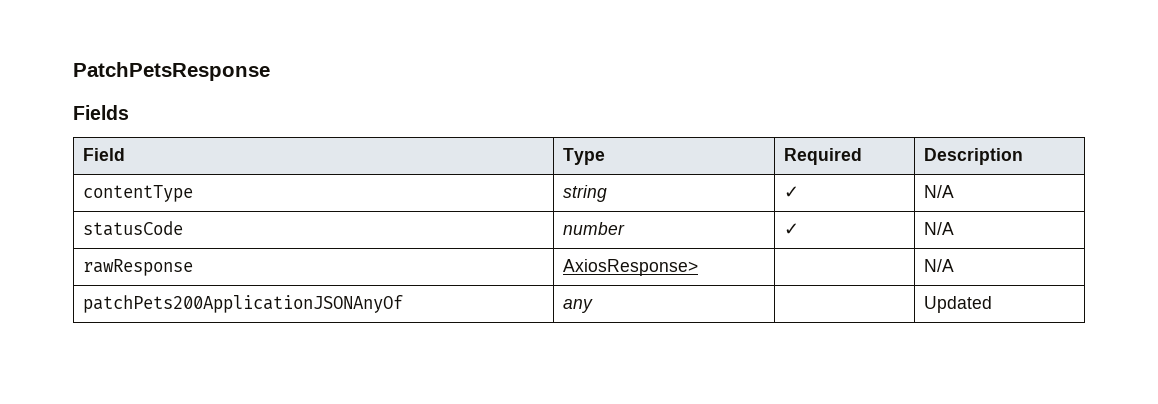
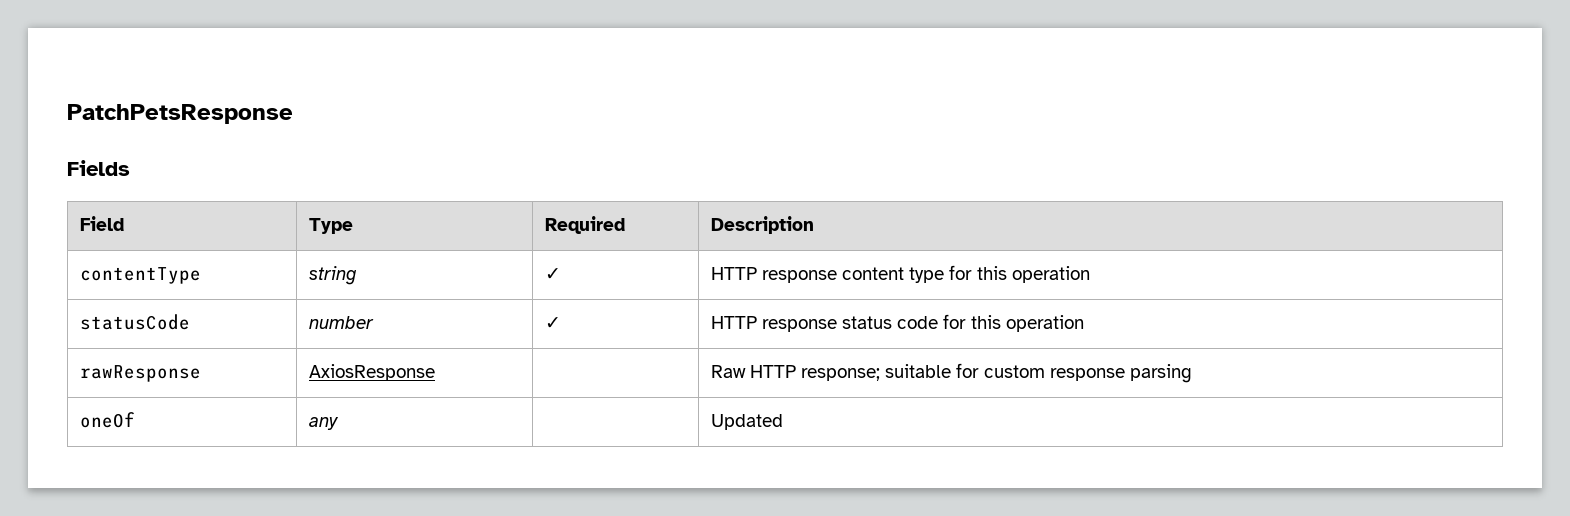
- contentType | string | ✓ | N/A
- statusCode | number | ✓ | N/A
- rawResponse | AxiosResponse> | | N/A
- patchPets200ApplicationJSONAnyOf | any | | Updated
+ contentType | string | ✓ | HTTP response content type for this operation
+ statusCode | number | ✓ | HTTP response status code for this operation
+ rawResponse | AxiosResponse | | Raw HTTP response; suitable for custom response parsing
+ oneOf | any | | Updated

